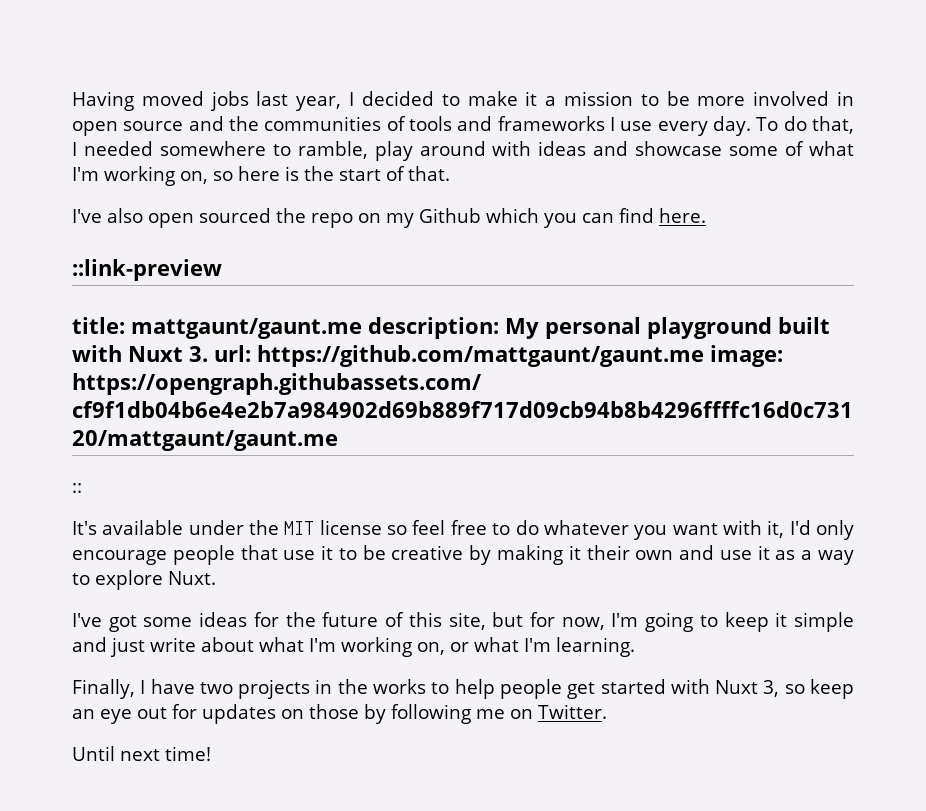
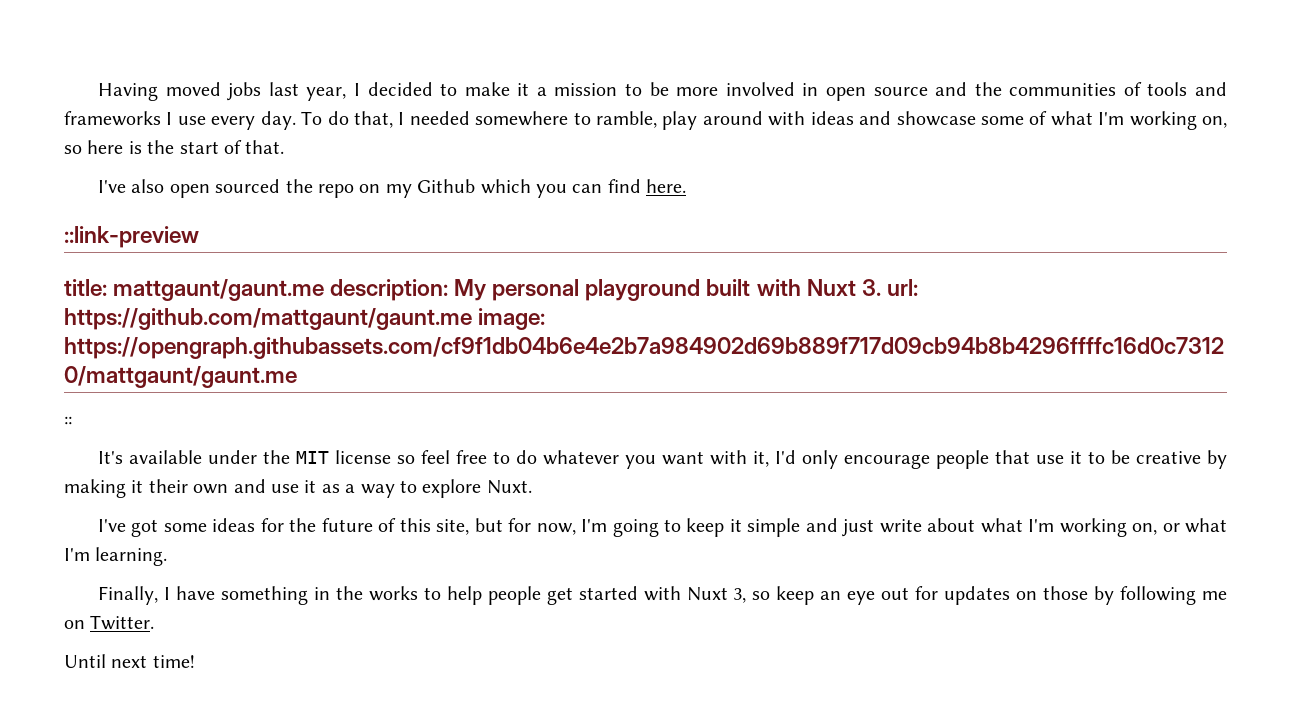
- Finally, I have two projects in the works to help people get started with Nuxt 3, so keep an eye out for updates on those by following me on Twitter.
+ Finally, I have something in the works to help people get started with Nuxt 3, so keep an eye out for updates on those by following me on Twitter.

